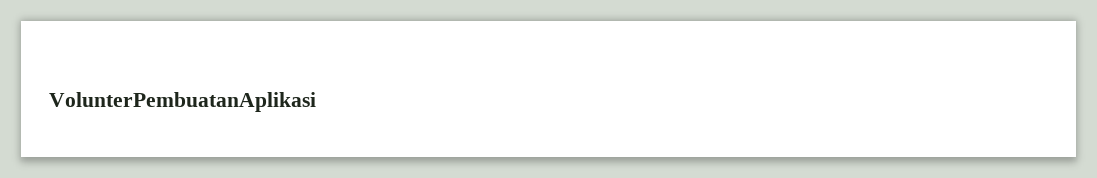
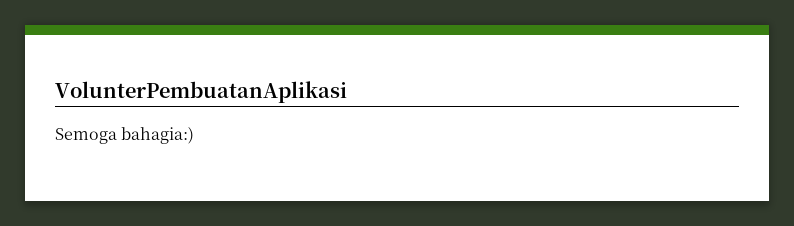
+ Semoga bahagia:)

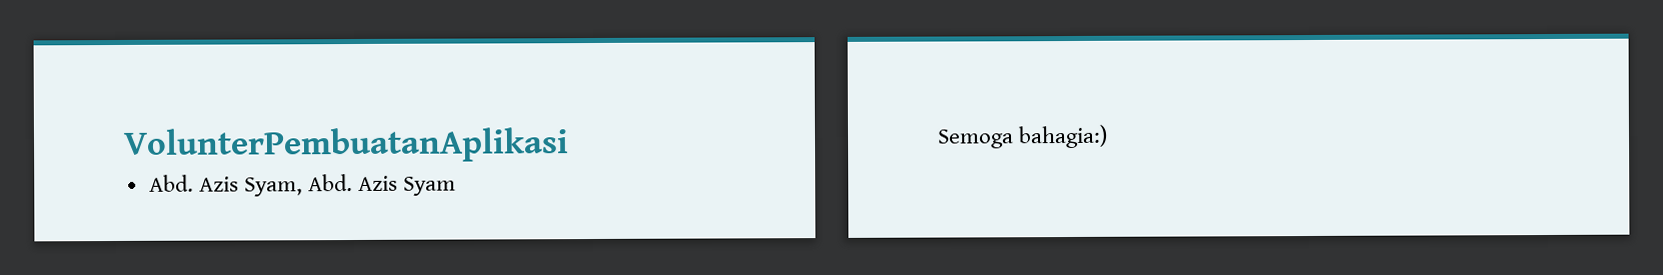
+ Abd. Azis Syam, Abd. Azis Syam

